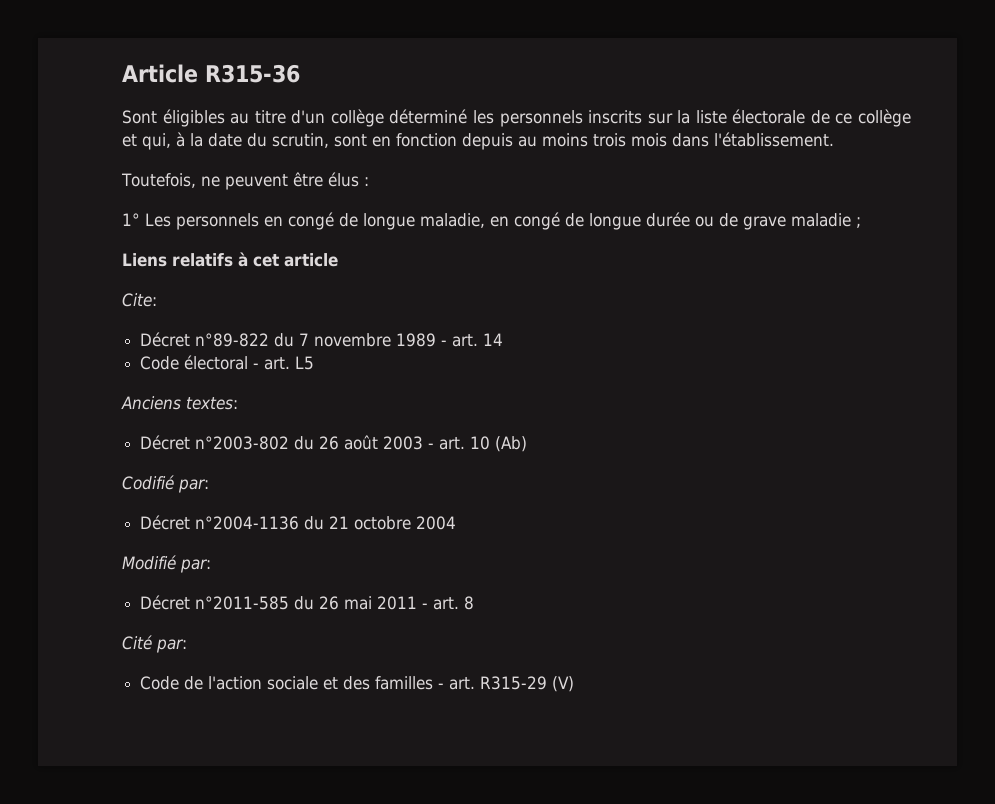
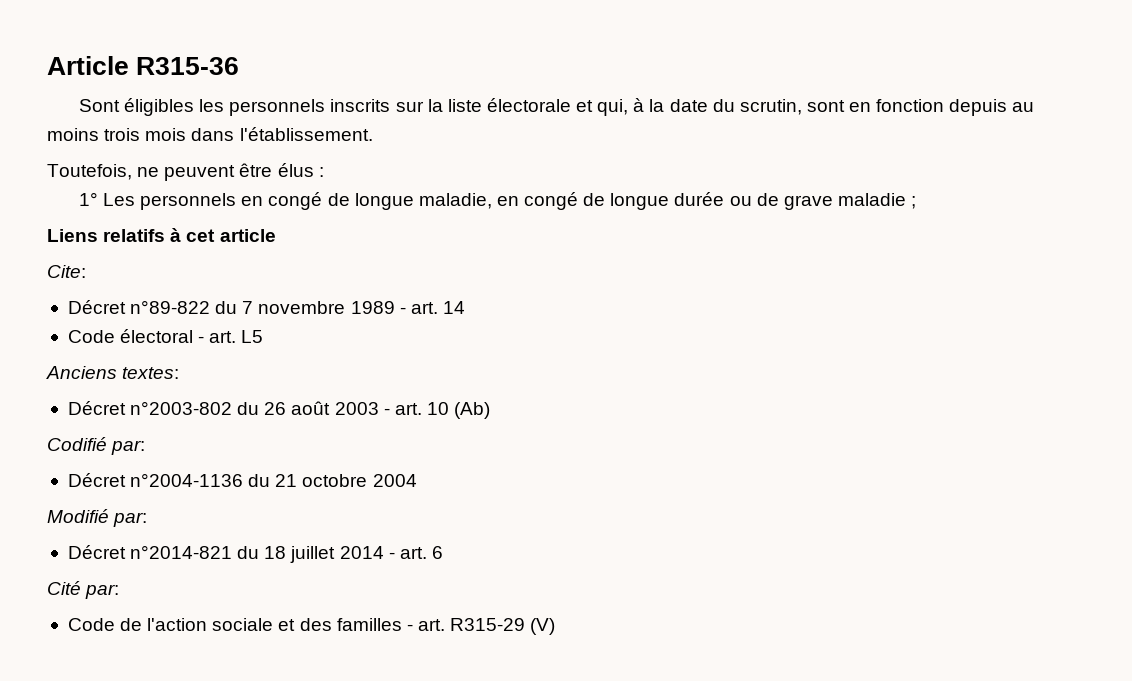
- Sont éligibles au titre d'un collège déterminé les personnels inscrits sur la liste électorale de ce collège et qui, à la date du scrutin, sont en fonction depuis au moins trois mois dans l'établissement.
+ Sont éligibles les personnels inscrits sur la liste électorale et qui, à la date du scrutin, sont en fonction depuis au moins trois mois dans l'établissement.
- Décret n°2011-585 du 26 mai 2011 - art. 8
+ Décret n°2014-821 du 18 juillet 2014 - art. 6

